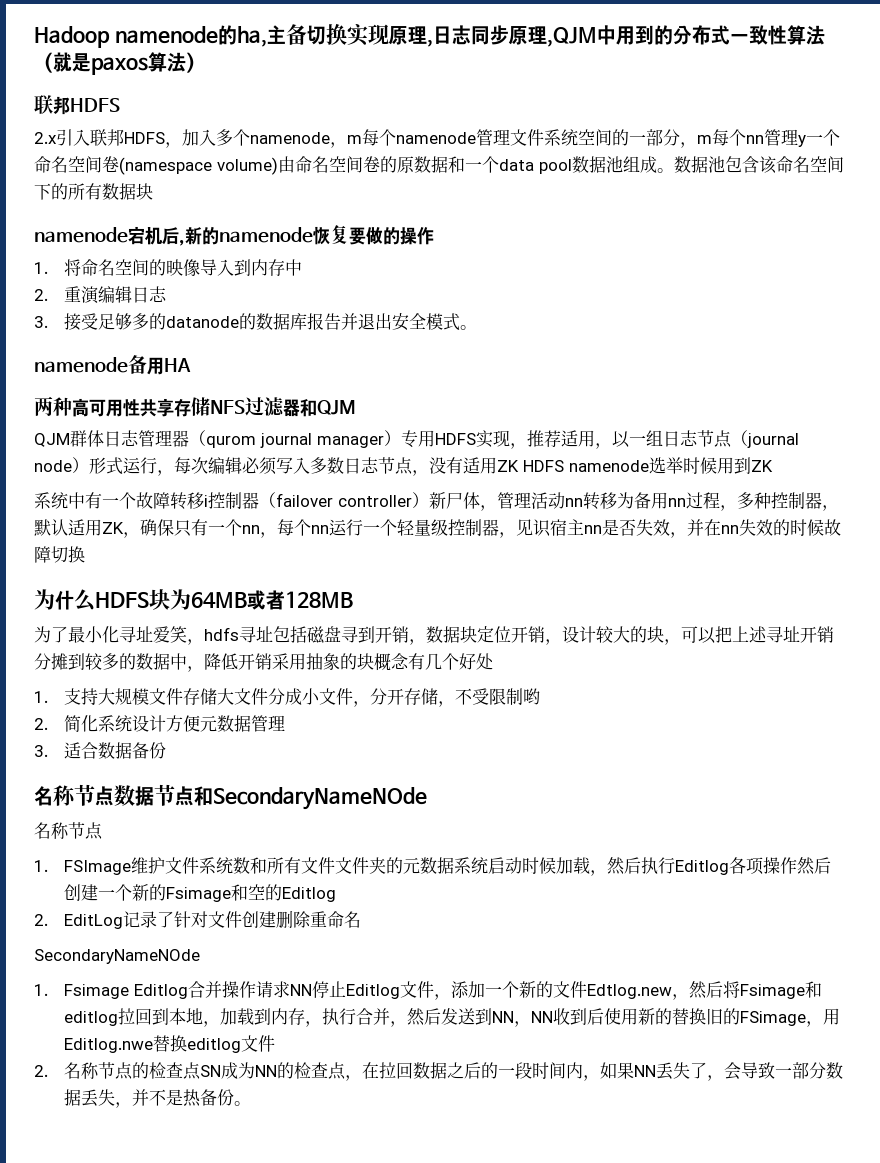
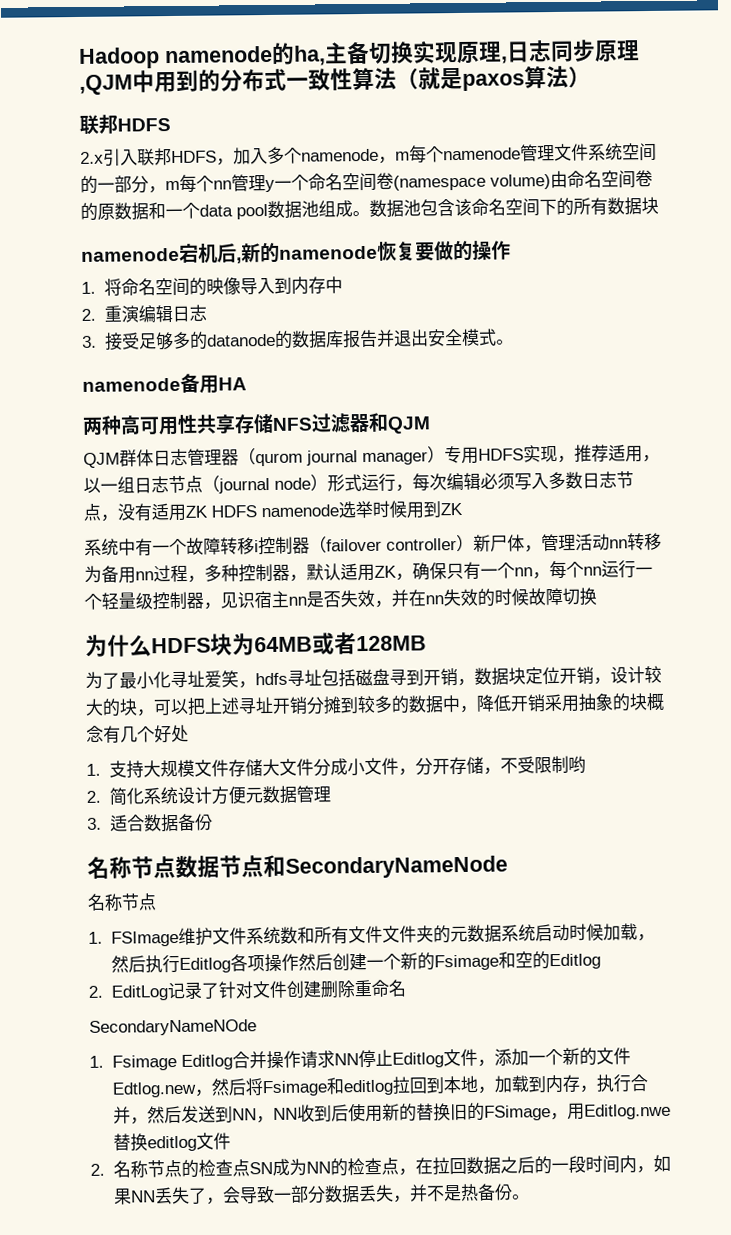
- 名称节点数据节点和SecondaryNameNOde
+ 名称节点数据节点和SecondaryNameNode

